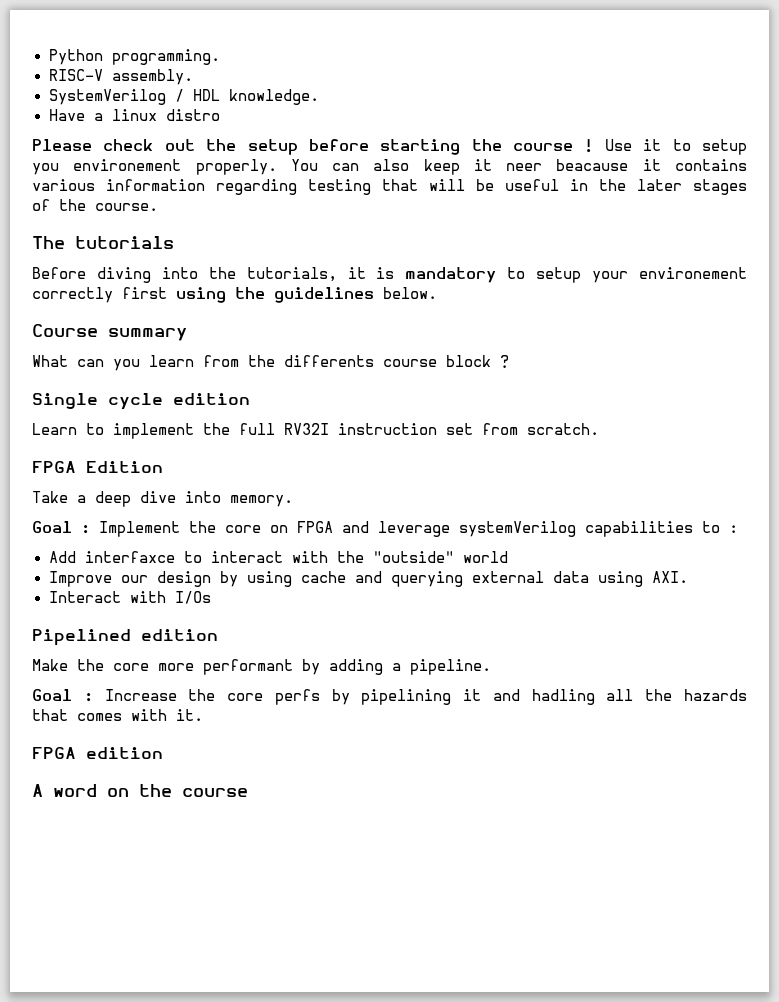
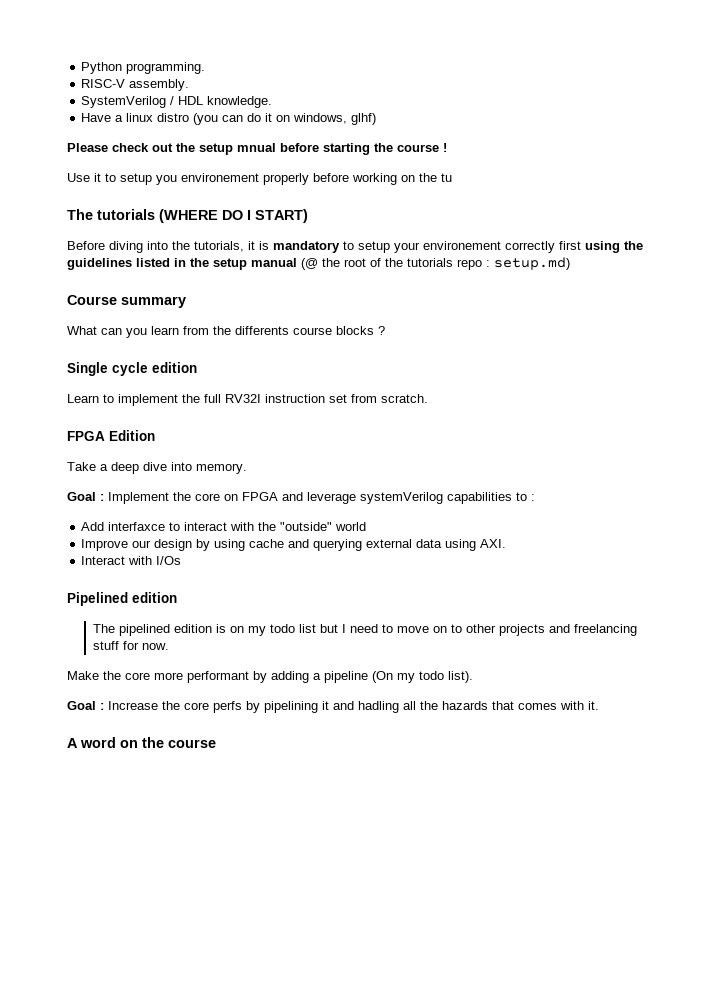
- Have a linux distro
+ Have a linux distro (you can do it on windows, glhf)
- Please check out the setup before starting the course ! Use it to setup you environement properly. You can also keep it neer beacause it contains various information regarding testing that will be useful in the later stages of the course.
- The tutorials
+ Please check out the setup mnual before starting the course !
+ Use it to setup you environement properly before working on the tu
+ The tutorials (WHERE DO I START)
- Before diving into the tutorials, it is mandatory to setup your environement correctly first using the guidelines below.
+ Before diving into the tutorials, it is mandatory to setup your environement correctly first using the guidelines listed in the setup manual (@ the root of the tutorials repo : setup.md)
- What can you learn from the differents course block ?
+ What can you learn from the differents course blocks ?
+ The pipelined edition is on my todo list but I need to move on to other projects and freelancing stuff for now.
- Make the core more performant by adding a pipeline.
+ Make the core more performant by adding a pipeline (On my todo list).
- FPGA edition

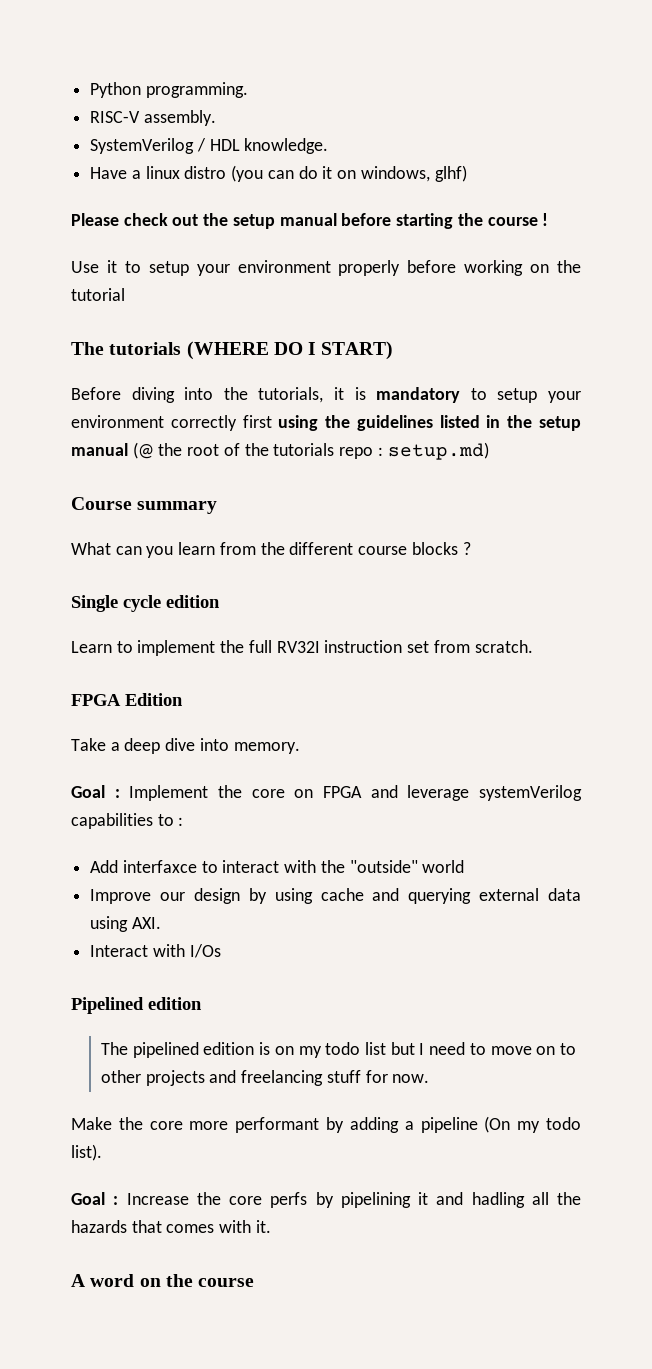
- Please check out the setup mnual before starting the course !
+ Please check out the setup manual before starting the course !
- Use it to setup you environement properly before working on the tu
+ Use it to setup your environment properly before working on the tutorial
- Before diving into the tutorials, it is mandatory to setup your environement correctly first using the guidelines listed in the setup manual (@ the root of the tutorials repo : setup.md)
+ Before diving into the tutorials, it is mandatory to setup your environment correctly first using the guidelines listed in the setup manual (@ the root of the tutorials repo : setup.md)
- What can you learn from the differents course blocks ?
+ What can you learn from the different course blocks ?

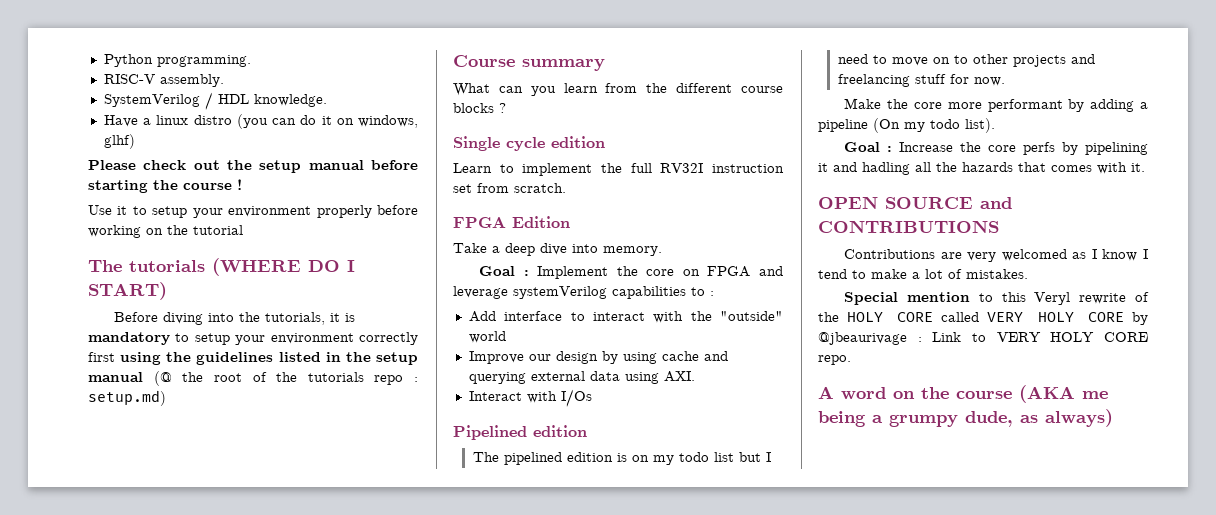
- Add interfaxce to interact with the "outside" world
+ Add interface to interact with the "outside" world
+ OPEN SOURCE and CONTRIBUTIONS
+ Contributions are very welcomed as I know I tend to make a lot of mistakes.
+ Special mention to this Veryl rewrite of the HOLY CORE called VERY HOLY CORE by @jbeaurivage : Link to VERY HOLY CORE repo.
- A word on the course
+ A word on the course (AKA me being a grumpy dude, as always)

